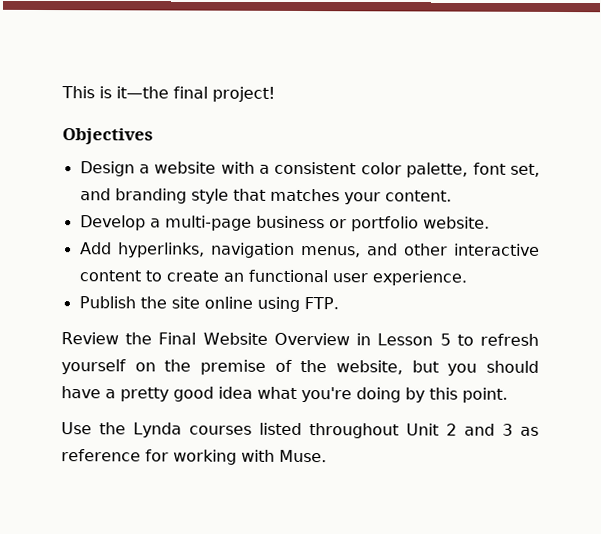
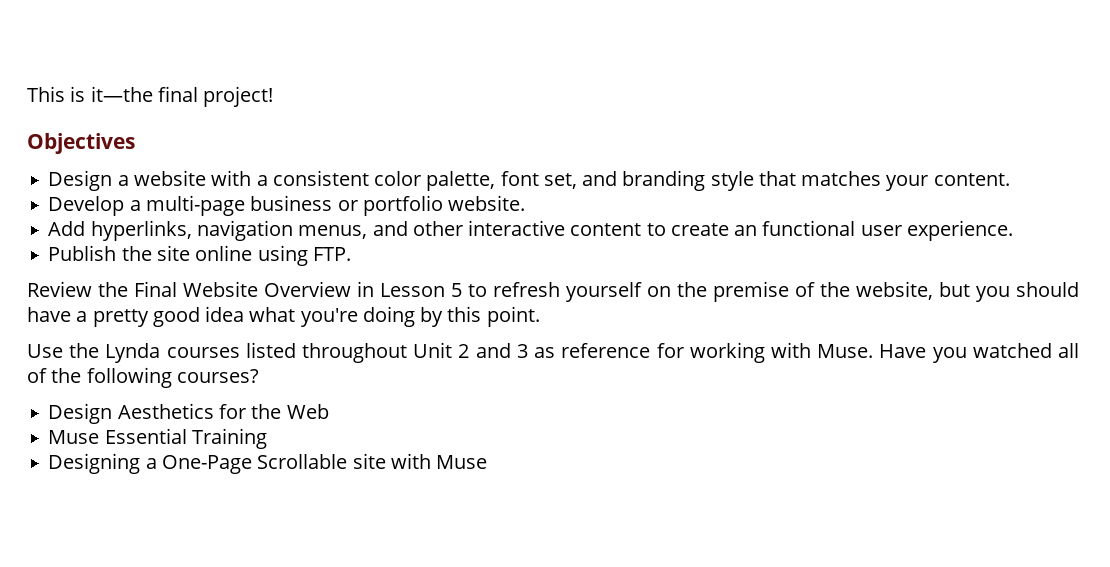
+ Have you watched all of the following courses?
+ Design Aesthetics for the Web
+ Muse Essential Training
+ Designing a One-Page Scrollable site with Muse

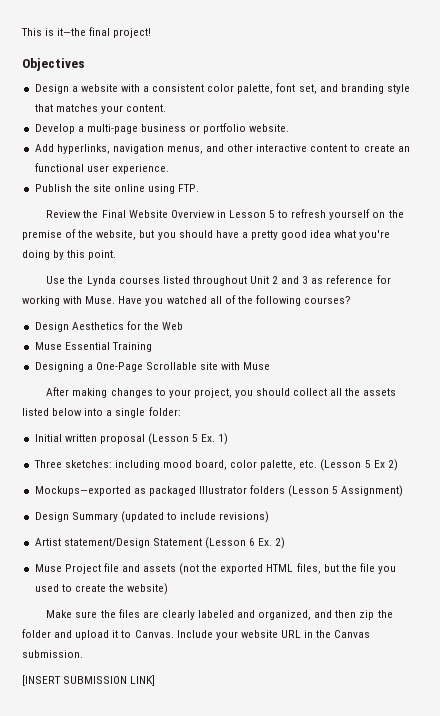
+ After making changes to your project, you should collect all the assets listed below into a single folder:
+ Initial written proposal (Lesson 5 Ex. 1)
+ Three sketches: including mood board, color palette, etc. (Lesson 5 Ex 2)
+ Mockups—exported as packaged Illustrator folders (Lesson 5 Assignment)
+ Design Summary (updated to include revisions)
+ Artist statement/Design Statement (Lesson 6 Ex. 2)
+ Muse Project file and assets (not the exported HTML files, but the file you used to create the website)
+ Make sure the files are clearly labeled and organized, and then zip the folder and upload it to Canvas. Include your website URL in the Canvas submission.
+ [INSERT SUBMISSION LINK]

